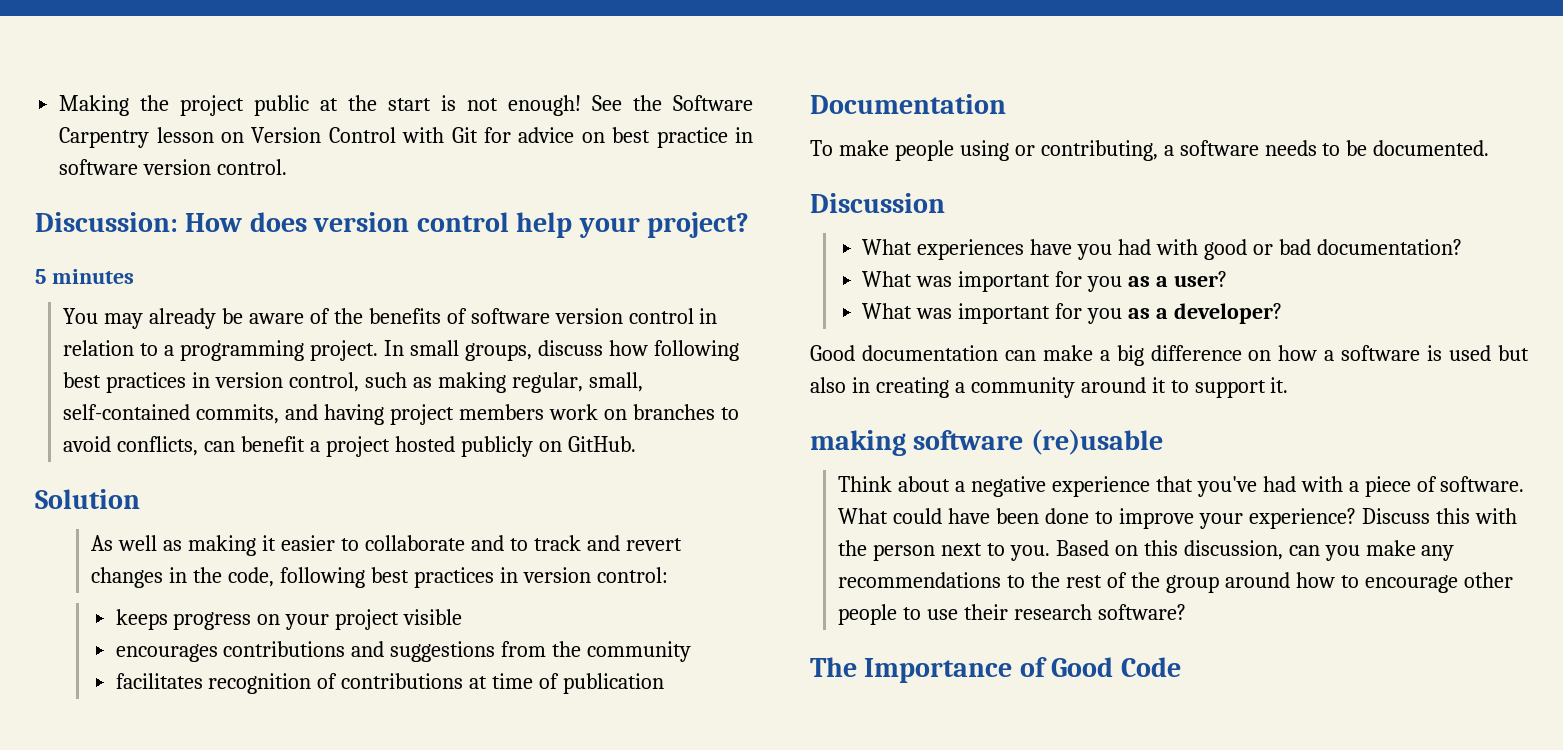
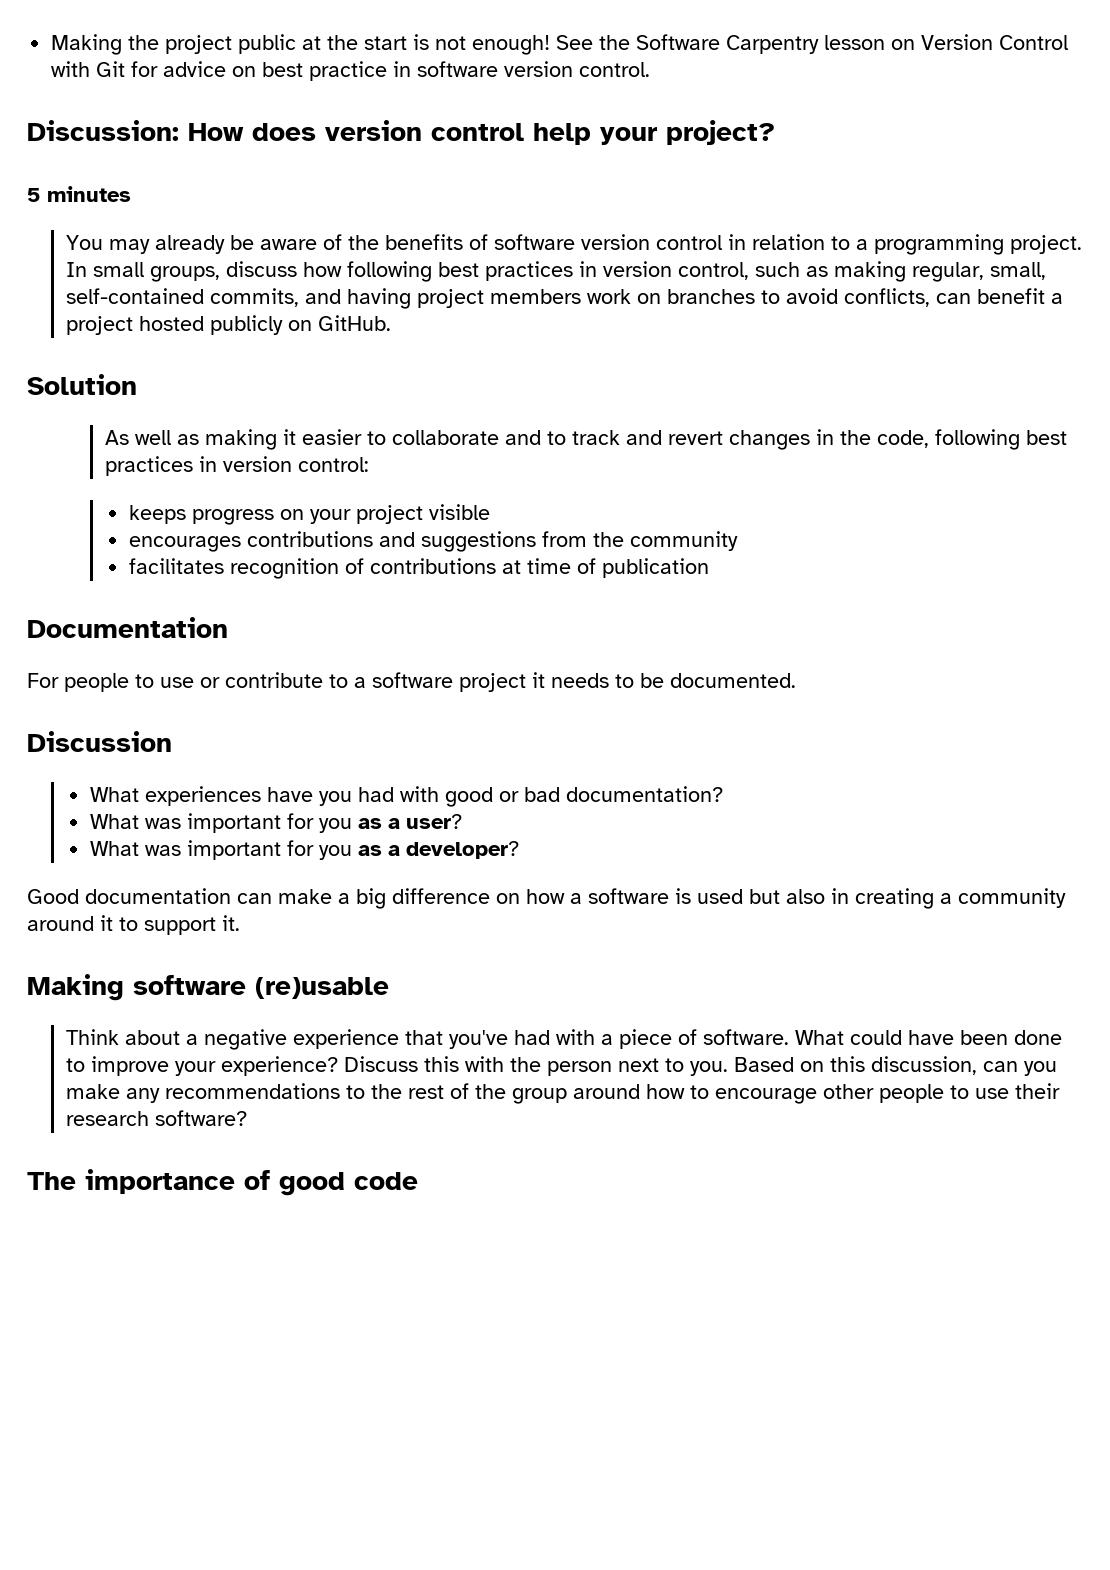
- To make people using or contributing, a software needs to be documented.
+ For people to use or contribute to a software project it needs to be documented.
- making software (re)usable
+ Making software (re)usable
- The Importance of Good Code
+ The importance of good code

